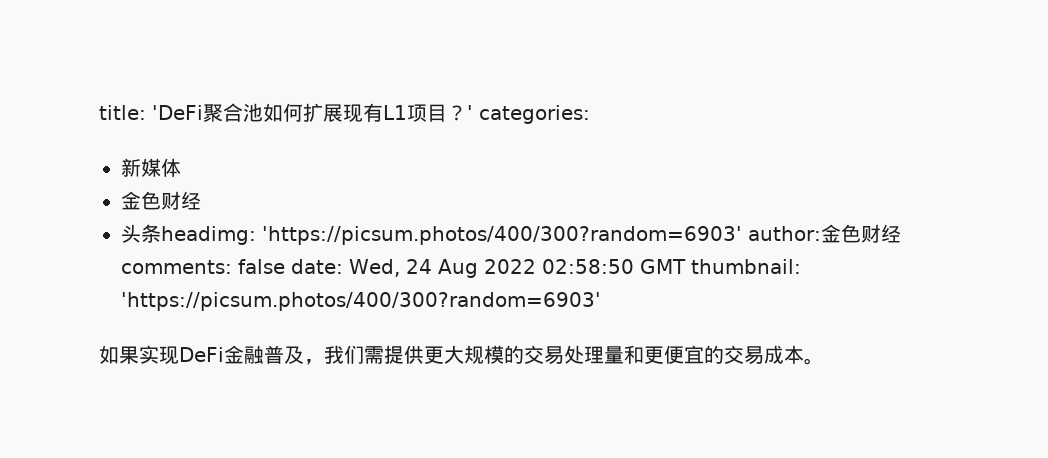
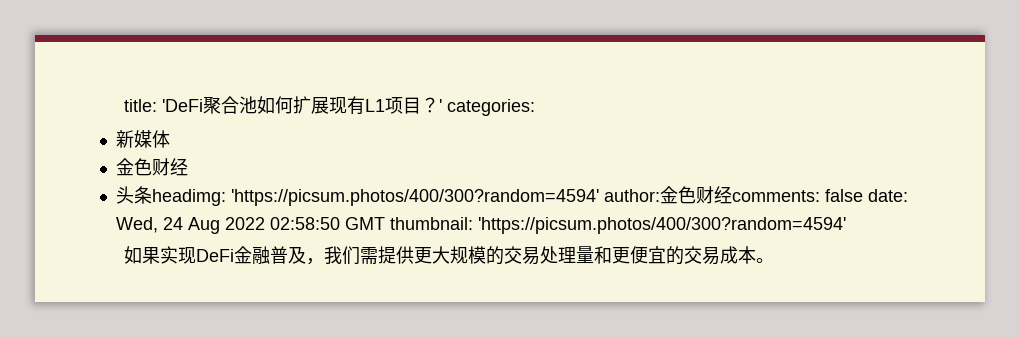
- 头条headimg: 'https://picsum.photos/400/300?random=6903' author:金色财经comments: false date: Wed, 24 Aug 2022 02:58:50 GMT thumbnail: 'https://picsum.photos/400/300?random=6903'
+ 头条headimg: 'https://picsum.photos/400/300?random=4594' author:金色财经comments: false date: Wed, 24 Aug 2022 02:58:50 GMT thumbnail: 'https://picsum.photos/400/300?random=4594'

